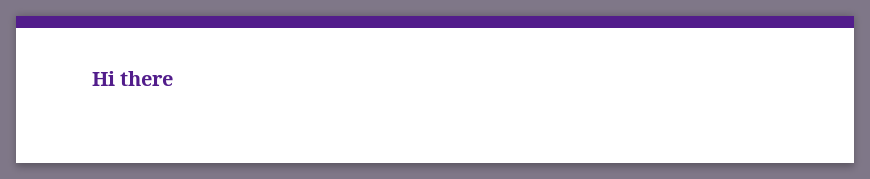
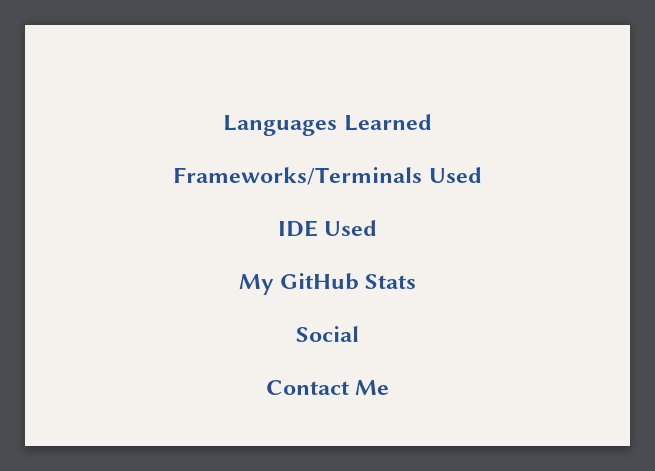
- Hi there
+ Languages Learned
+ Frameworks/Terminals Used
+ IDE Used
+ My GitHub Stats
+ Social
+ Contact Me

